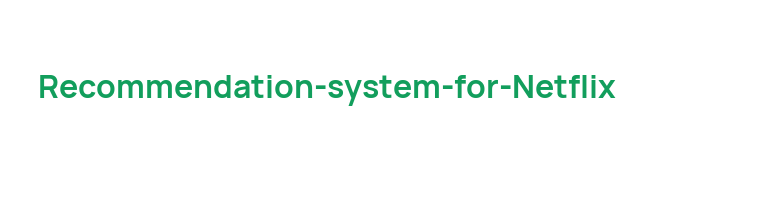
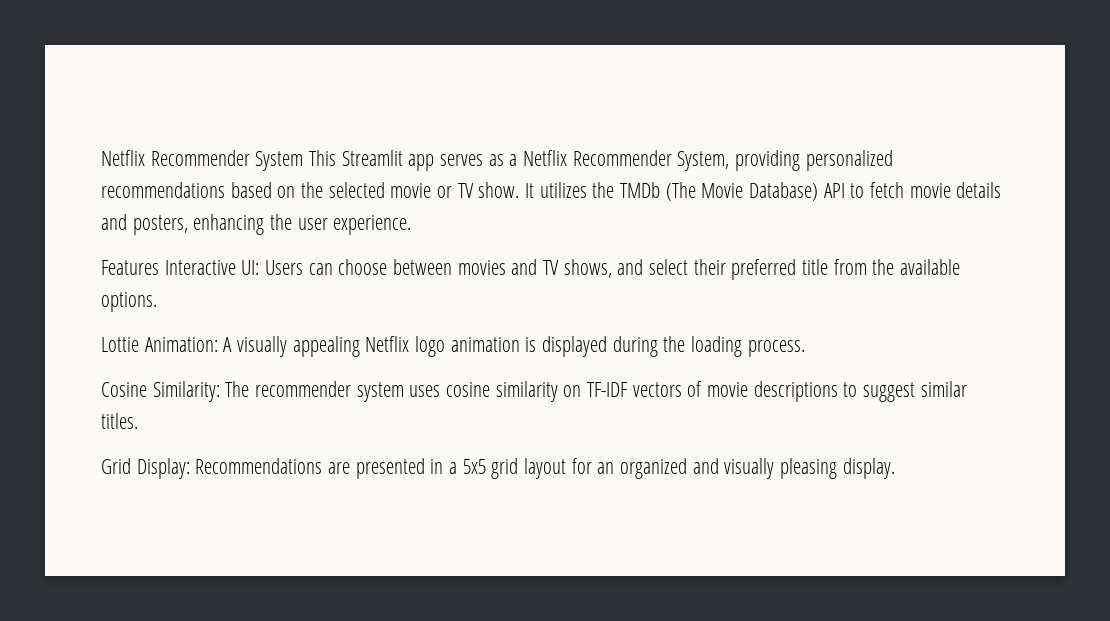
- Recommendation-system-for-Netflix
+ Netflix Recommender System This Streamlit app serves as a Netflix Recommender System, providing personalized recommendations based on the selected movie or TV show. It utilizes the TMDb (The Movie Database) API to fetch movie details and posters, enhancing the user experience.
+ Features Interactive UI: Users can choose between movies and TV shows, and select their preferred title from the available options.
+ Lottie Animation: A visually appealing Netflix logo animation is displayed during the loading process.
+ Cosine Similarity: The recommender system uses cosine similarity on TF-IDF vectors of movie descriptions to suggest similar titles.
+ Grid Display: Recommendations are presented in a 5x5 grid layout for an organized and visually pleasing display.

